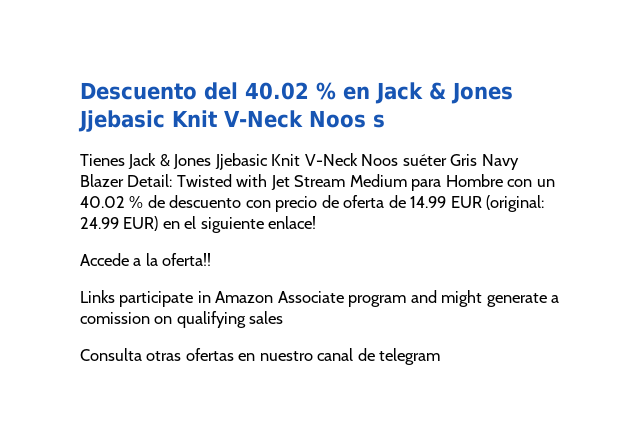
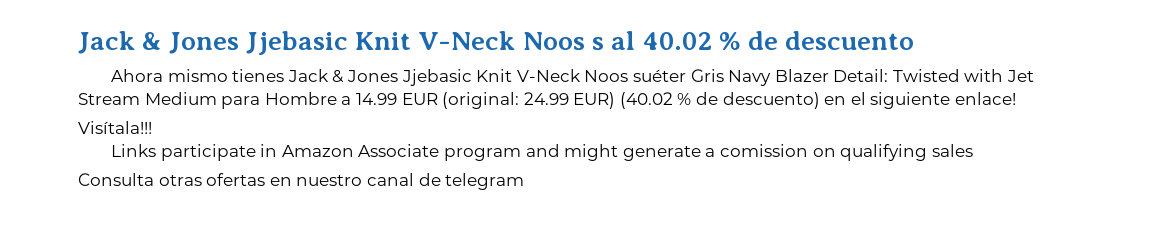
- Descuento del 40.02 % en Jack & Jones Jjebasic Knit V-Neck Noos s
- Tienes Jack & Jones Jjebasic Knit V-Neck Noos suéter Gris Navy Blazer Detail: Twisted with Jet Stream Medium para Hombre con un 40.02 % de descuento con precio de oferta de 14.99 EUR (original: 24.99 EUR) en el siguiente enlace!
+ Jack & Jones Jjebasic Knit V-Neck Noos s al 40.02 % de descuento
+ Ahora mismo tienes Jack & Jones Jjebasic Knit V-Neck Noos suéter Gris Navy Blazer Detail: Twisted with Jet Stream Medium para Hombre a 14.99 EUR (original: 24.99 EUR) (40.02 % de descuento) en el siguiente enlace!
- Accede a la oferta!!
+ Visítala!!!

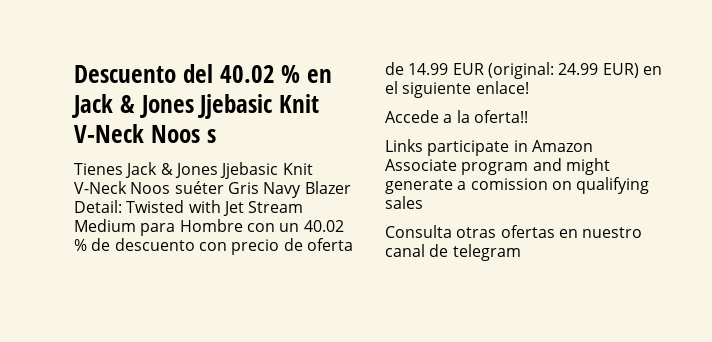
- Jack & Jones Jjebasic Knit V-Neck Noos s al 40.02 % de descuento
- Ahora mismo tienes Jack & Jones Jjebasic Knit V-Neck Noos suéter Gris Navy Blazer Detail: Twisted with Jet Stream Medium para Hombre a 14.99 EUR (original: 24.99 EUR) (40.02 % de descuento) en el siguiente enlace!
+ Descuento del 40.02 % en Jack & Jones Jjebasic Knit V-Neck Noos s
+ Tienes Jack & Jones Jjebasic Knit V-Neck Noos suéter Gris Navy Blazer Detail: Twisted with Jet Stream Medium para Hombre con un 40.02 % de descuento con precio de oferta de 14.99 EUR (original: 24.99 EUR) en el siguiente enlace!
- Visítala!!!
+ Accede a la oferta!!

